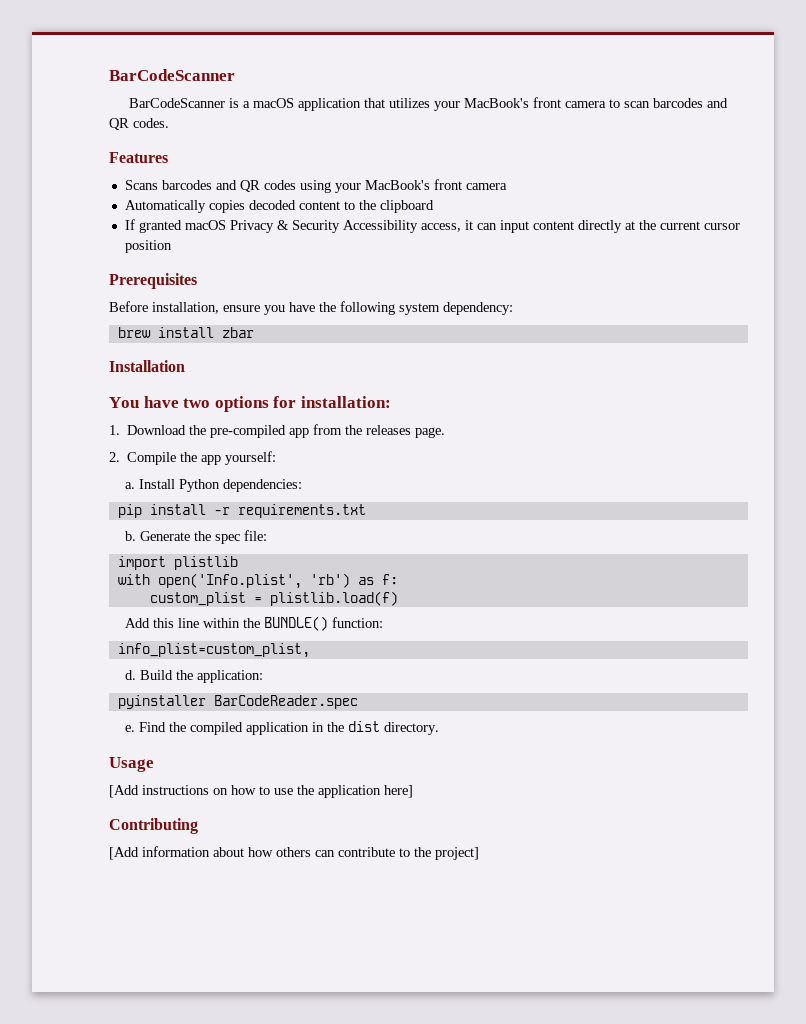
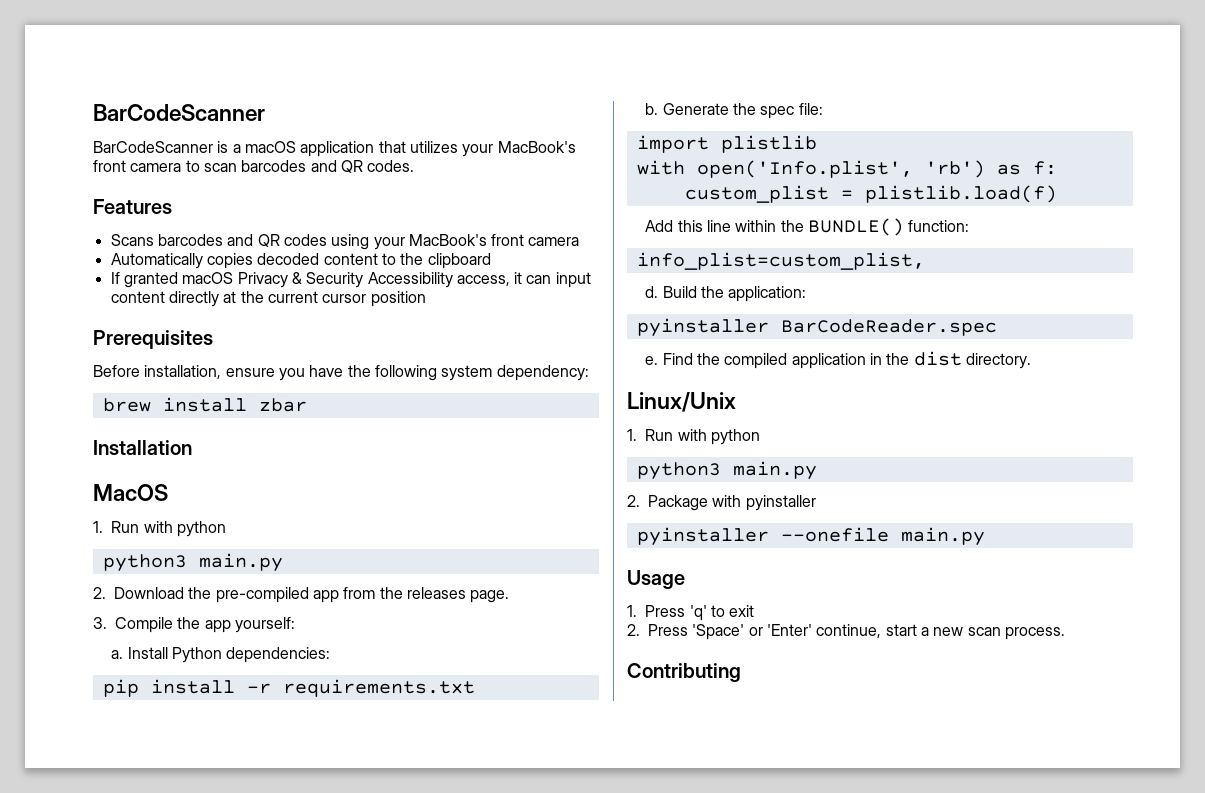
- You have two options for installation:
- 1. Download the pre-compiled app from the releases page.
+ MacOS
+ 1. Run with python
+ python3 main.py
+ 2. Download the pre-compiled app from the releases page.
- 2. Compile the app yourself:
+ 3. Compile the app yourself:
+ Linux/Unix
+ 1. Run with python
+ python3 main.py
+ 2. Package with pyinstaller
+ pyinstaller --onefile main.py
  Usage
- [Add instructions on how to use the application here]
+ 1. Press 'q' to exit
+ 2. Press 'Space' or 'Enter' continue, start a new scan process.
  Contributing
- [Add information about how others can contribute to the project]

